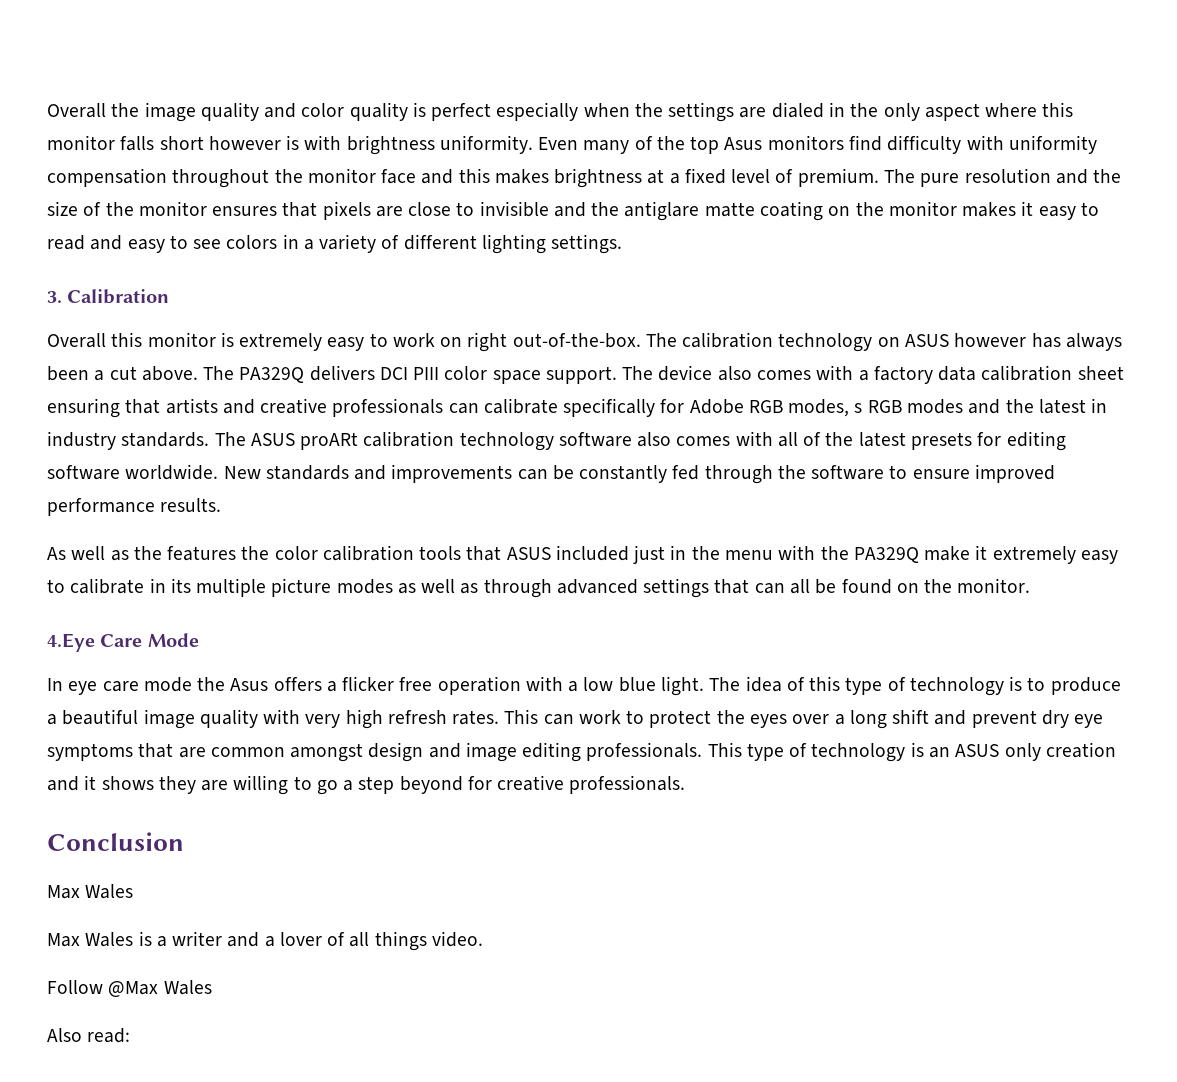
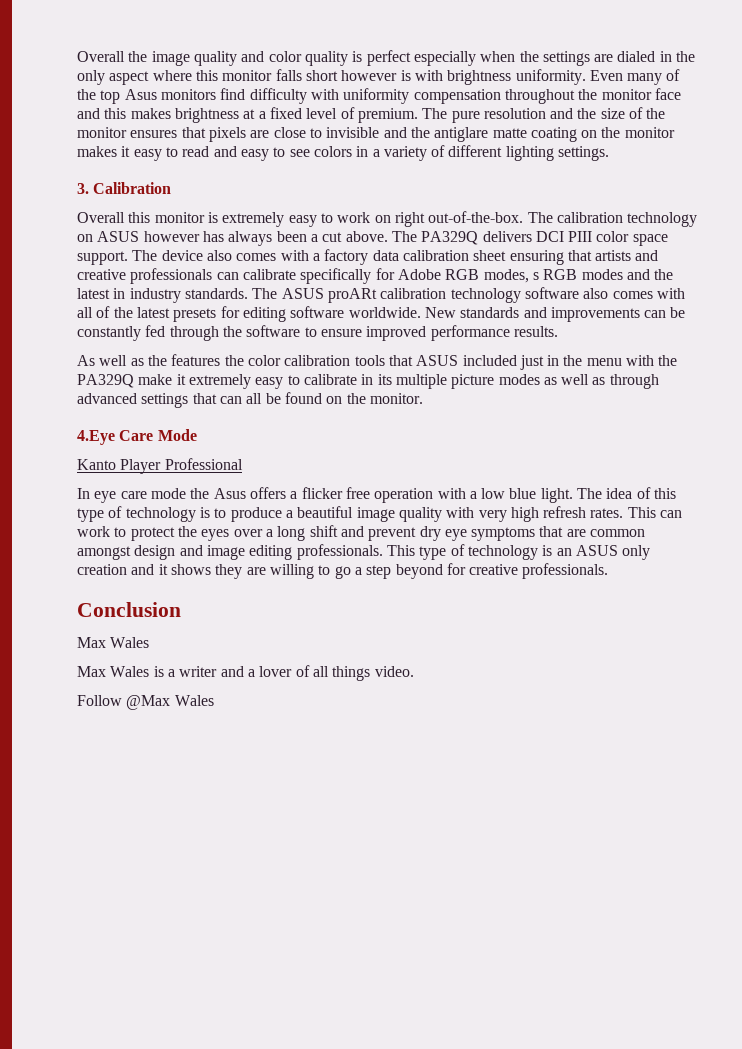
+ Kanto Player Professional
- Also read:

